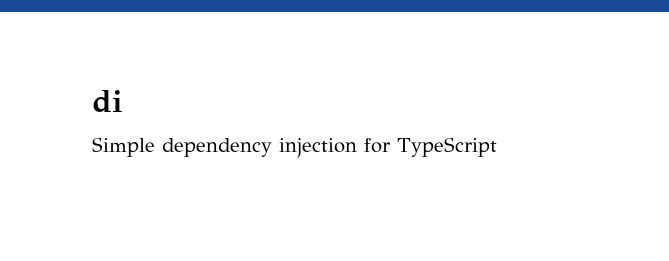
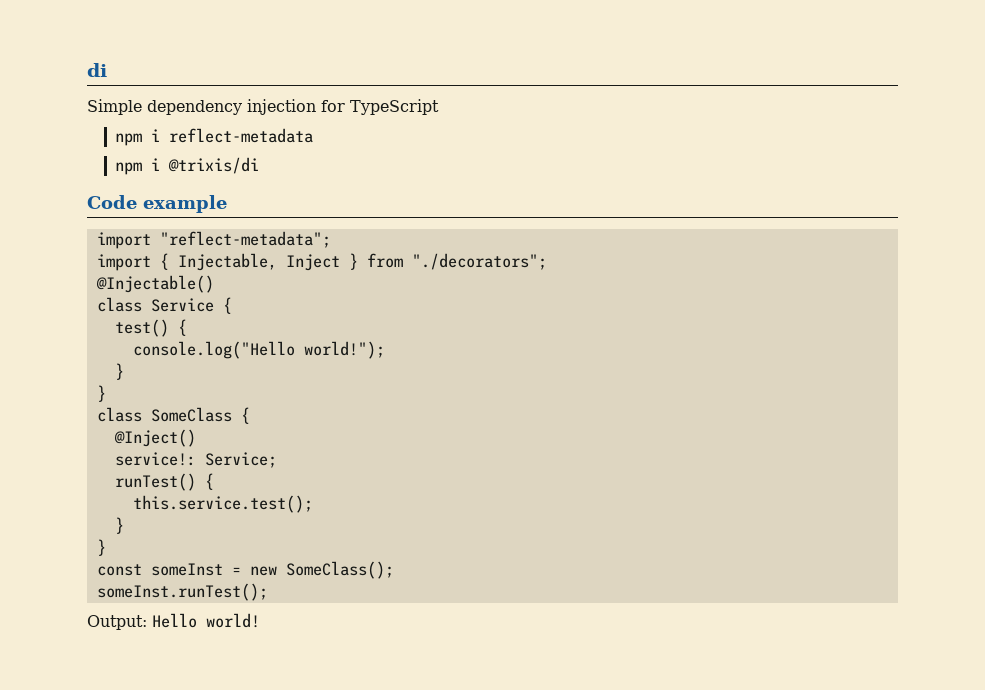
+ npm i reflect-metadata
+ npm i @trixis/di
+ Code example
+ import "reflect-metadata";
+ import { Injectable, Inject } from "./decorators";
+ @Injectable()
+ class Service {
+ test() {
+ console.log("Hello world!");
+ }
+ }
+ class SomeClass {
+ @Inject()
+ service!: Service;
+ runTest() {
+ this.service.test();
+ }
+ }
+ const someInst = new SomeClass();
+ someInst.runTest();
+ Output: Hello world!

